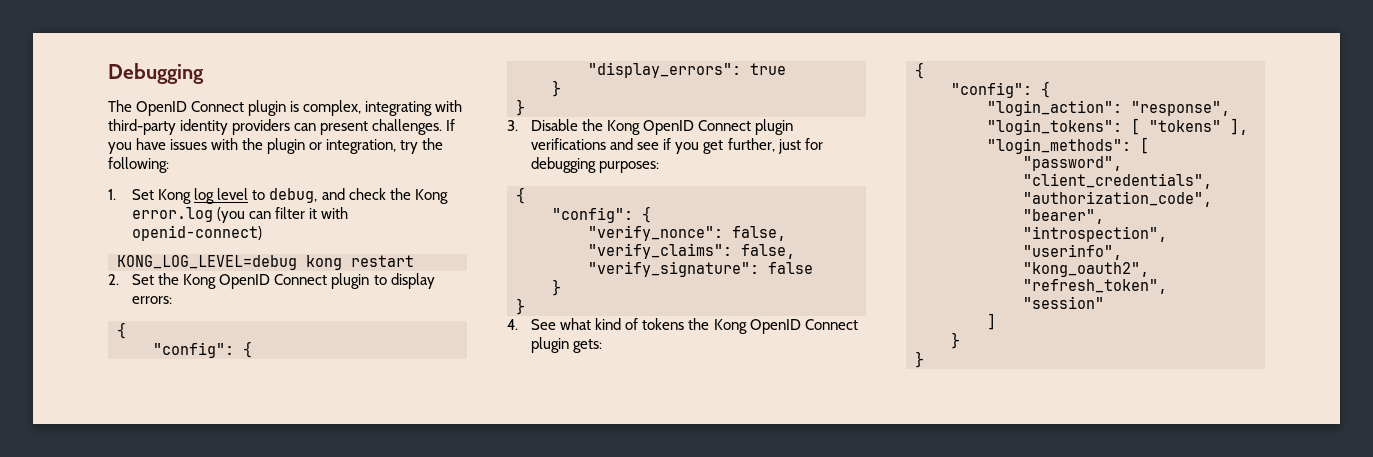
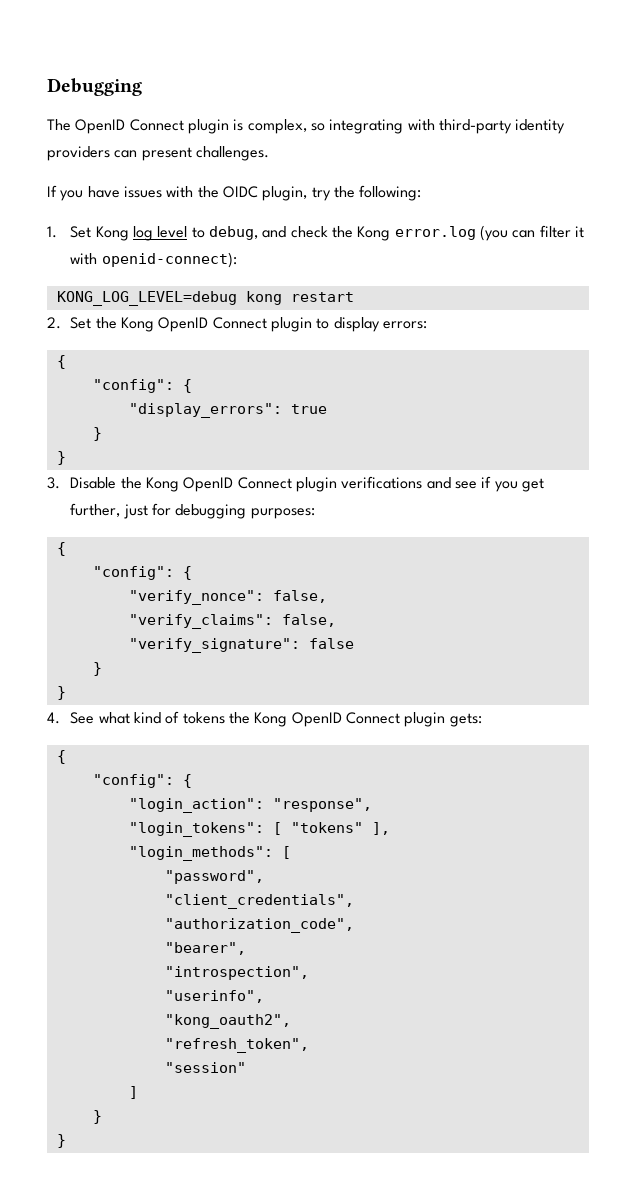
- The OpenID Connect plugin is complex, integrating with third-party identity providers can present challenges. If you have issues with the plugin or integration, try the following:
+ The OpenID Connect plugin is complex, so integrating with third-party identity providers can present challenges.
+ If you have issues with the OIDC plugin, try the following:
- 1. Set Kong log level to debug, and check the Kong error.log (you can filter it with openid-connect)
+ 1. Set Kong log level to debug, and check the Kong error.log (you can filter it with openid-connect):

